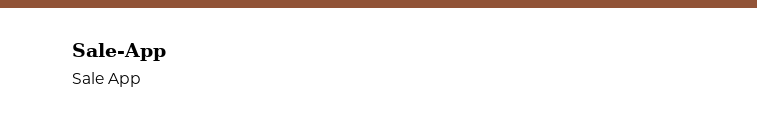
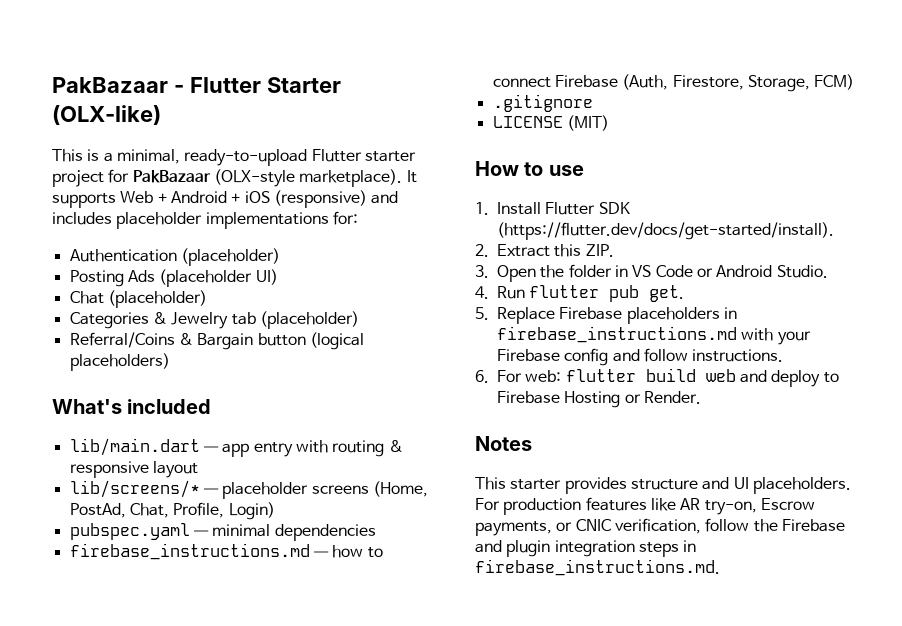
- Sale-App
- Sale App
+ PakBazaar - Flutter Starter (OLX-like)
+ This is a minimal, ready-to-upload Flutter starter project for PakBazaar (OLX-style marketplace). It supports Web + Android + iOS (responsive) and includes placeholder implementations for:
+ Authentication (placeholder)
+ Posting Ads (placeholder UI)
+ Chat (placeholder)
+ Categories & Jewelry tab (placeholder)
+ Referral/Coins & Bargain button (logical placeholders)
+ What's included
+ lib/main.dart — app entry with routing & responsive layout
+ lib/screens/* — placeholder screens (Home, PostAd, Chat, Profile, Login)
+ pubspec.yaml — minimal dependencies
+ firebase_instructions.md — how to connect Firebase (Auth, Firestore, Storage, FCM)
+ .gitignore
+ LICENSE (MIT)
+ How to use
+ 1. Install Flutter SDK (https://flutter.dev/docs/get-started/install).
+ 2. Extract this ZIP.
+ 3. Open the folder in VS Code or Android Studio.
+ 4. Run flutter pub get.
+ 5. Replace Firebase placeholders in firebase_instructions.md with your Firebase config and follow instructions.
+ 6. For web: flutter build web and deploy to Firebase Hosting or Render.
+ Notes
+ This starter provides structure and UI placeholders. For production features like AR try-on, Escrow payments, or CNIC verification, follow the Firebase and plugin integration steps in firebase_instructions.md.

